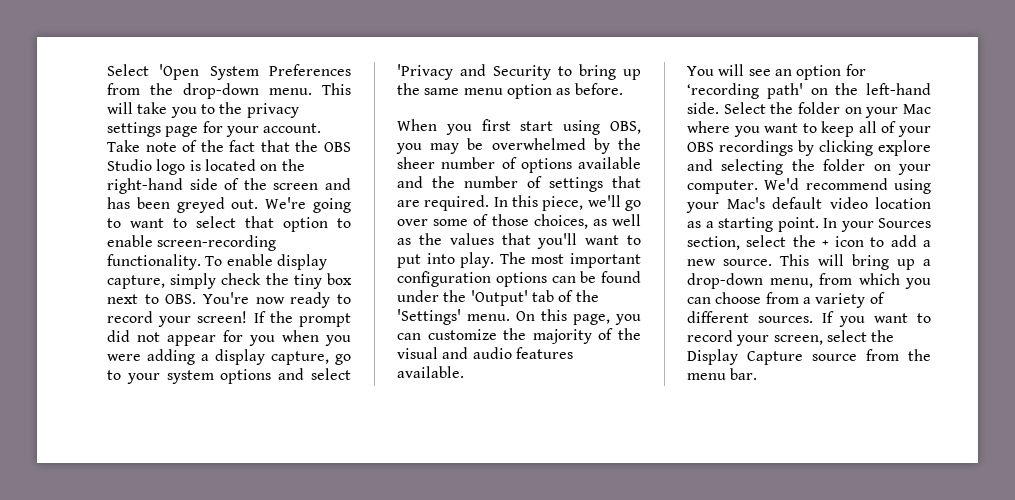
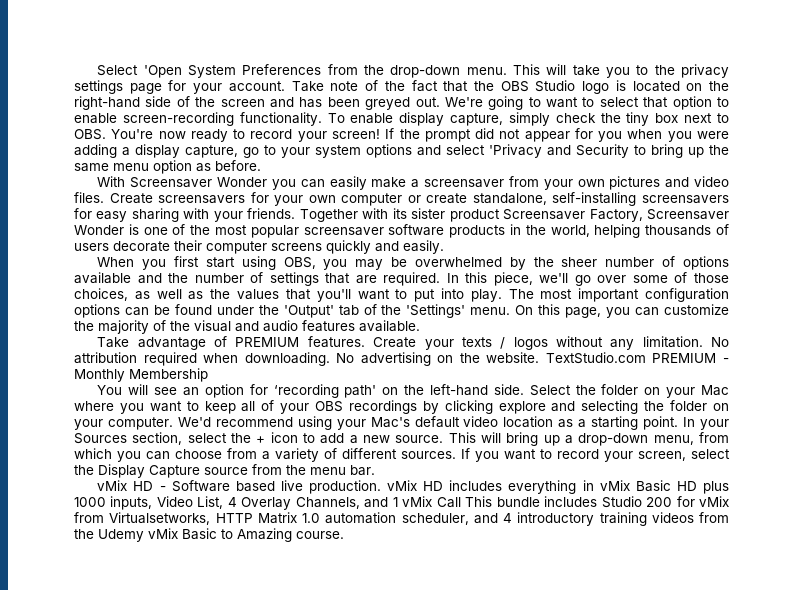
+ With Screensaver Wonder you can easily make a screensaver from your own pictures and video files. Create screensavers for your own computer or create standalone, self-installing screensavers for easy sharing with your friends. Together with its sister product Screensaver Factory, Screensaver Wonder is one of the most popular screensaver software products in the world, helping thousands of users decorate their computer screens quickly and easily.
+ Take advantage of PREMIUM features. Create your texts / logos without any limitation. No attribution required when downloading. No advertising on the website. TextStudio.com PREMIUM - Monthly Membership
+ vMix HD - Software based live production. vMix HD includes everything in vMix Basic HD plus 1000 inputs, Video List, 4 Overlay Channels, and 1 vMix Call This bundle includes Studio 200 for vMix from Virtualsetworks, HTTP Matrix 1.0 automation scheduler, and 4 introductory training videos from the Udemy vMix Basic to Amazing course.

